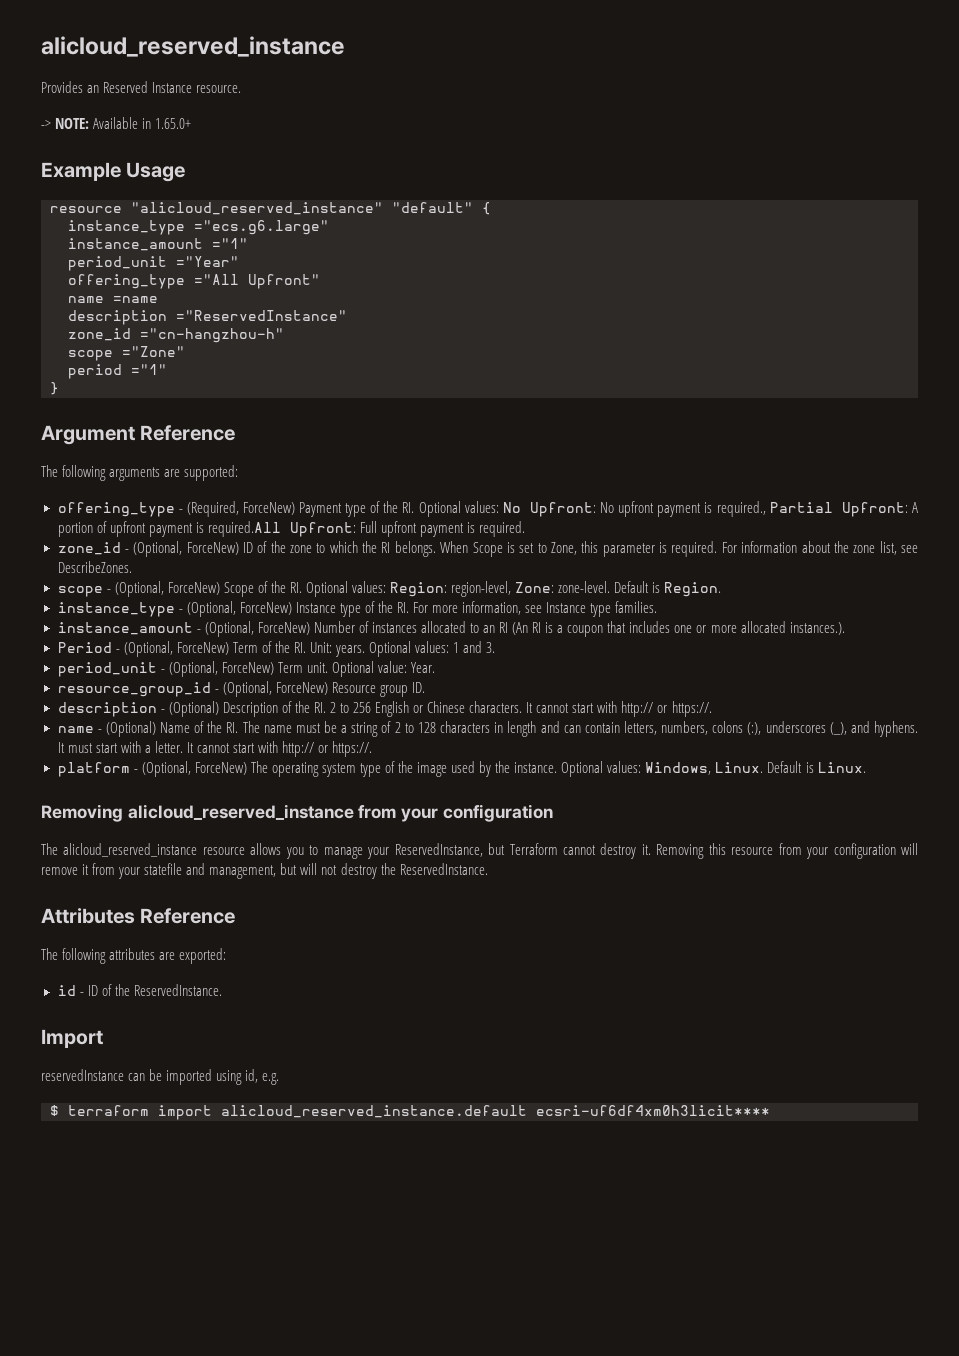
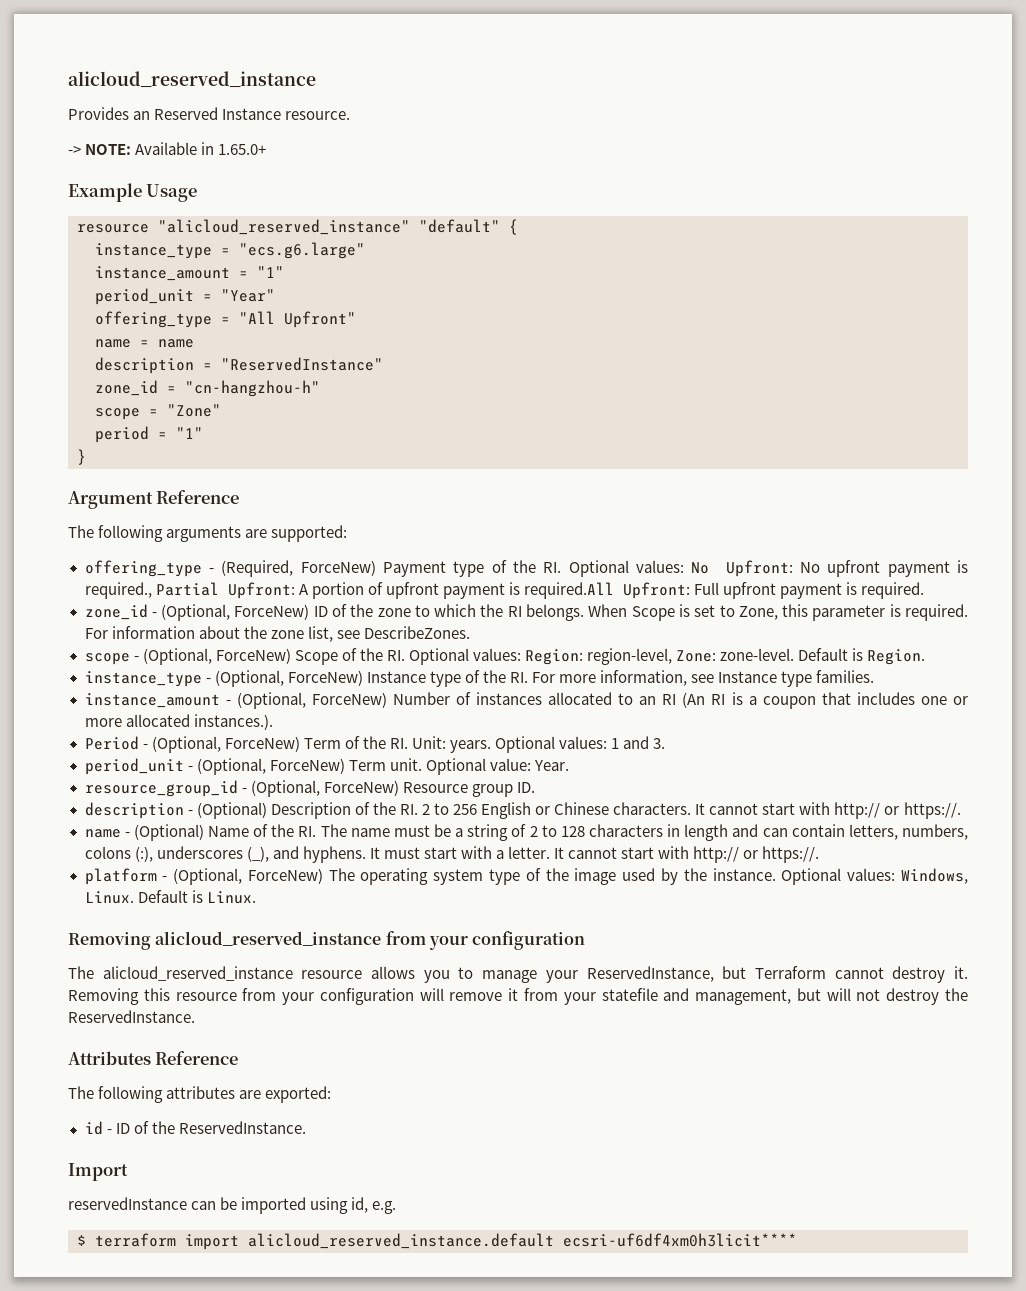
- instance_type ="ecs.g6.large"
- instance_amount ="1"
- period_unit ="Year"
- offering_type ="All Upfront"
+ instance_type = "ecs.g6.large"
+ instance_amount = "1"
+ period_unit = "Year"
+ offering_type = "All Upfront"
- name =name
- description ="ReservedInstance"
- zone_id ="cn-hangzhou-h"
- scope ="Zone"
+ name = name
+ description = "ReservedInstance"
+ zone_id = "cn-hangzhou-h"
+ scope = "Zone"
- period ="1"
+ period = "1"

